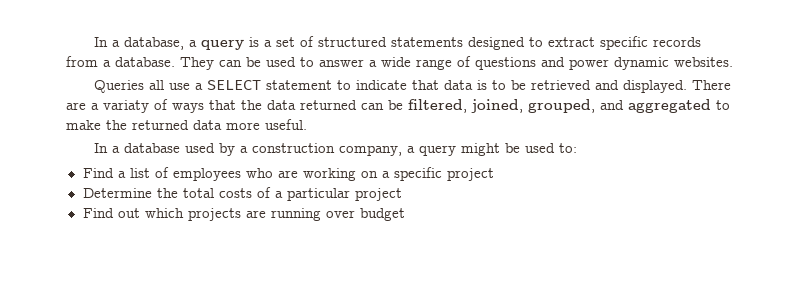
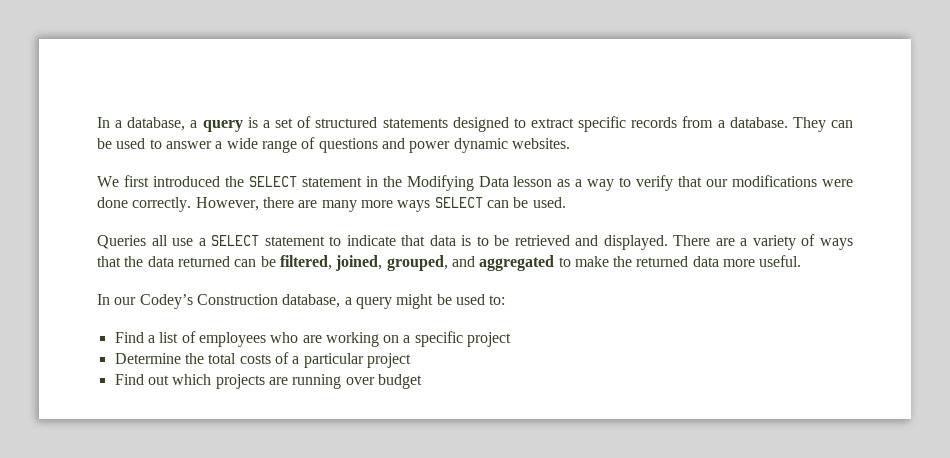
+ We first introduced the SELECT statement in the Modifying Data lesson as a way to verify that our modifications were done correctly. However, there are many more ways SELECT can be used.
- There are a variaty of ways that the data returned can be filtered, joined, grouped, and aggregated to make the returned data more useful.
+ There are a variety of ways that the data returned can be filtered, joined, grouped, and aggregated to make the returned data more useful.
- In a database used by a construction company, a query might be used to:
+ In our Codey’s Construction database, a query might be used to:

